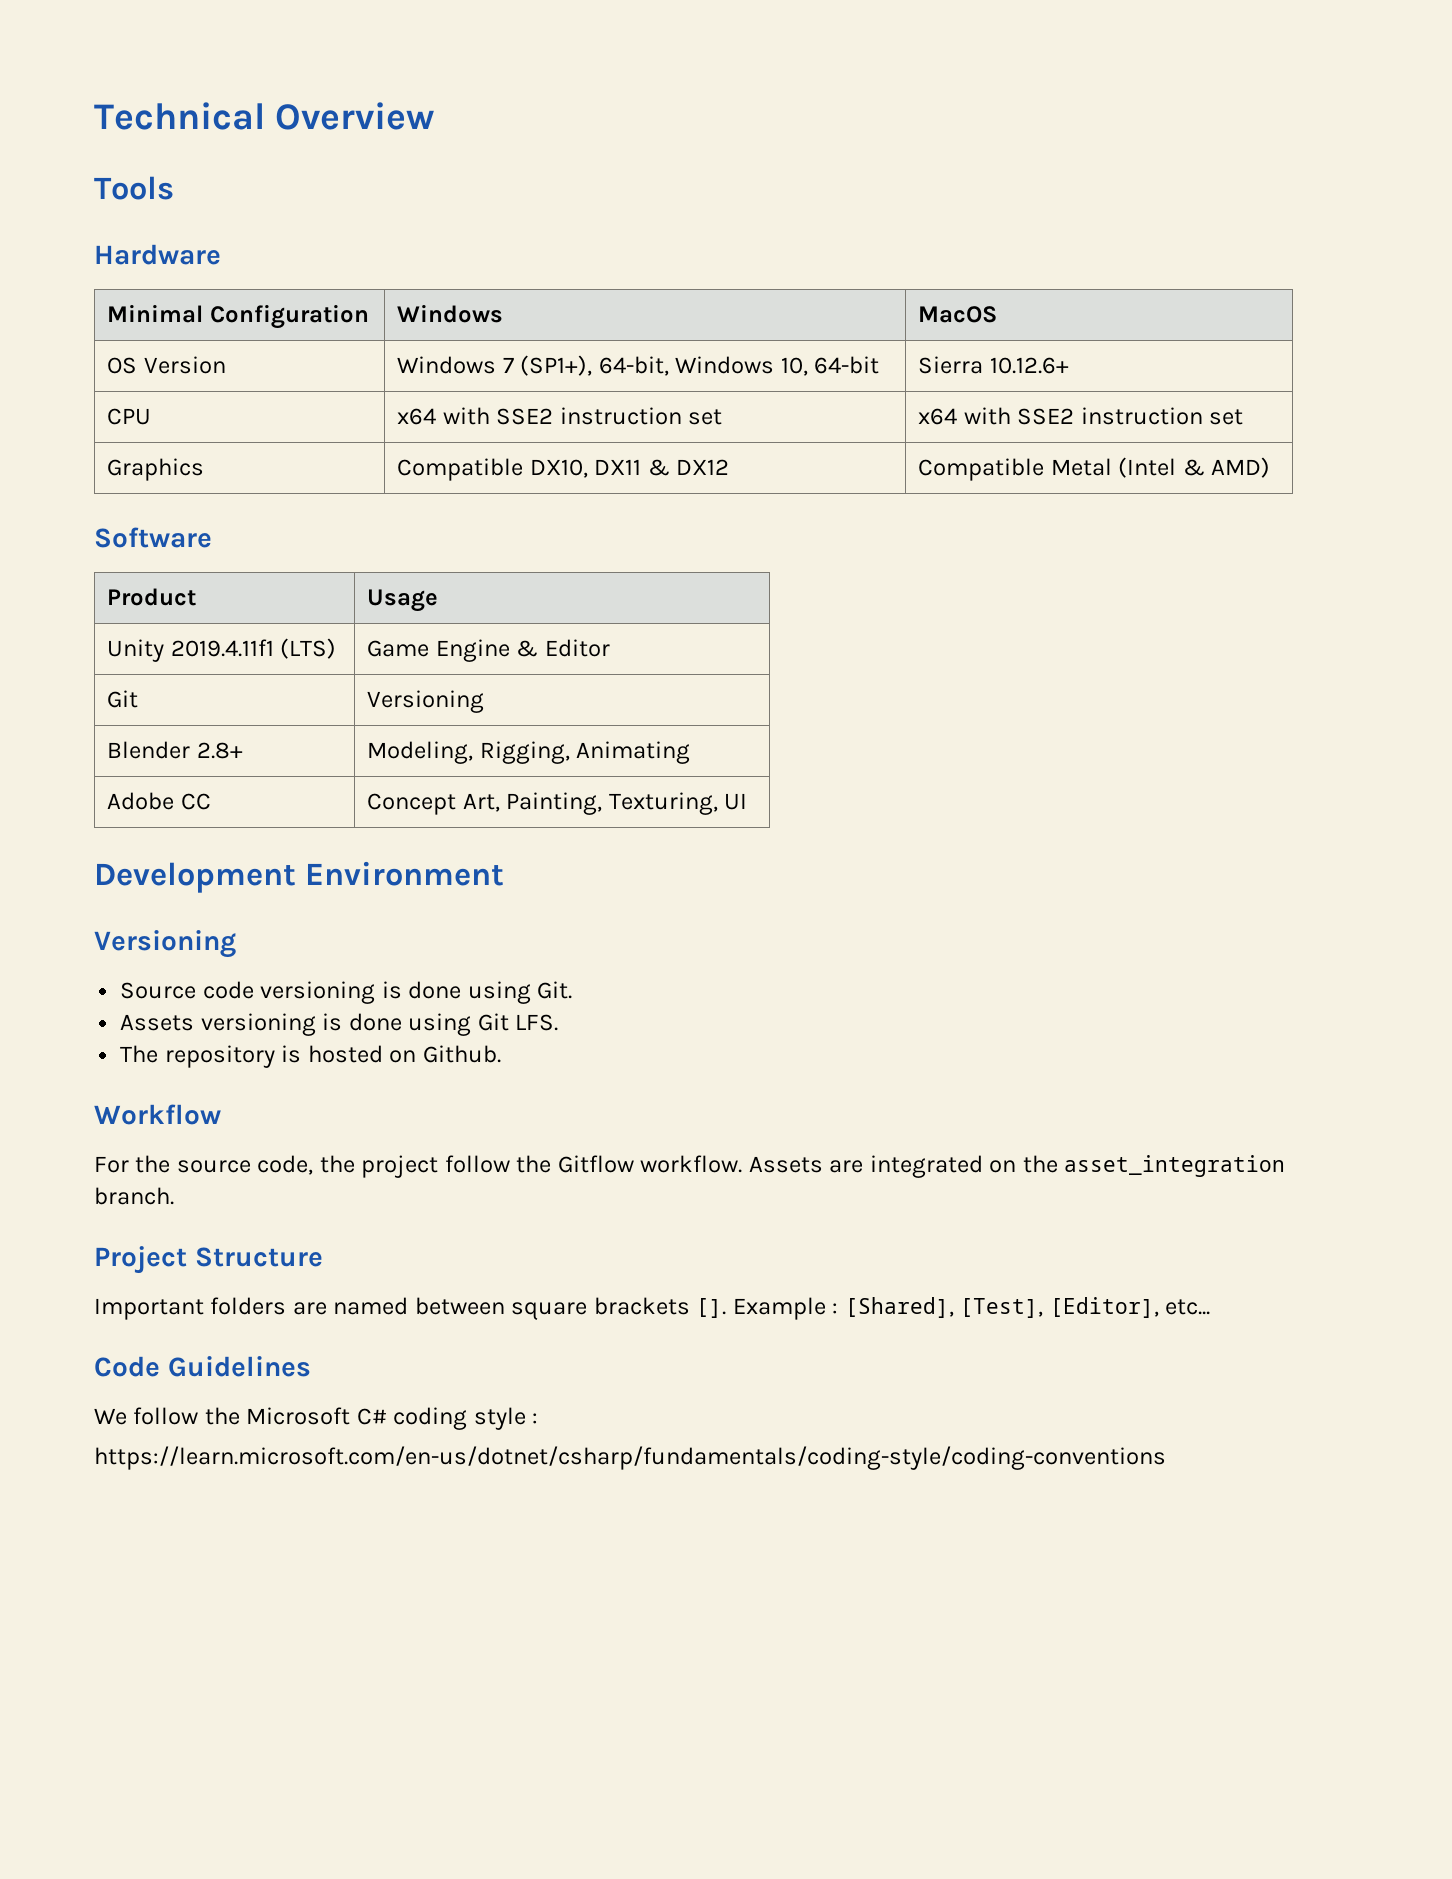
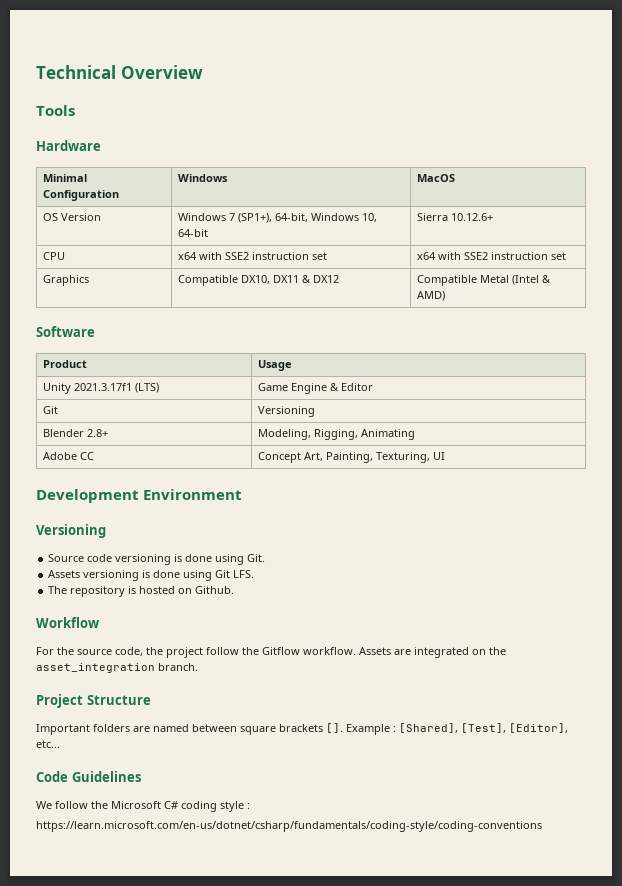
- Unity 2019.4.11f1 (LTS) | Game Engine & Editor
+ Unity 2021.3.17f1 (LTS) | Game Engine & Editor

